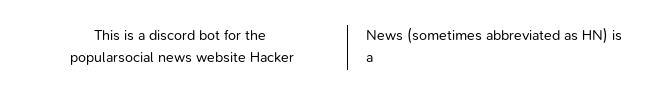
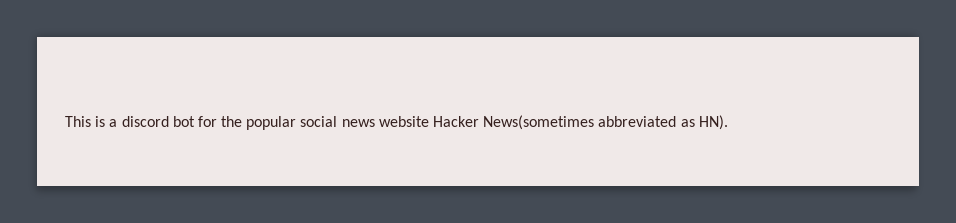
- This is a discord bot for the popularsocial news website Hacker News (sometimes abbreviated as HN) is a
+ This is a discord bot for the popular social news website Hacker News(sometimes abbreviated as HN).

